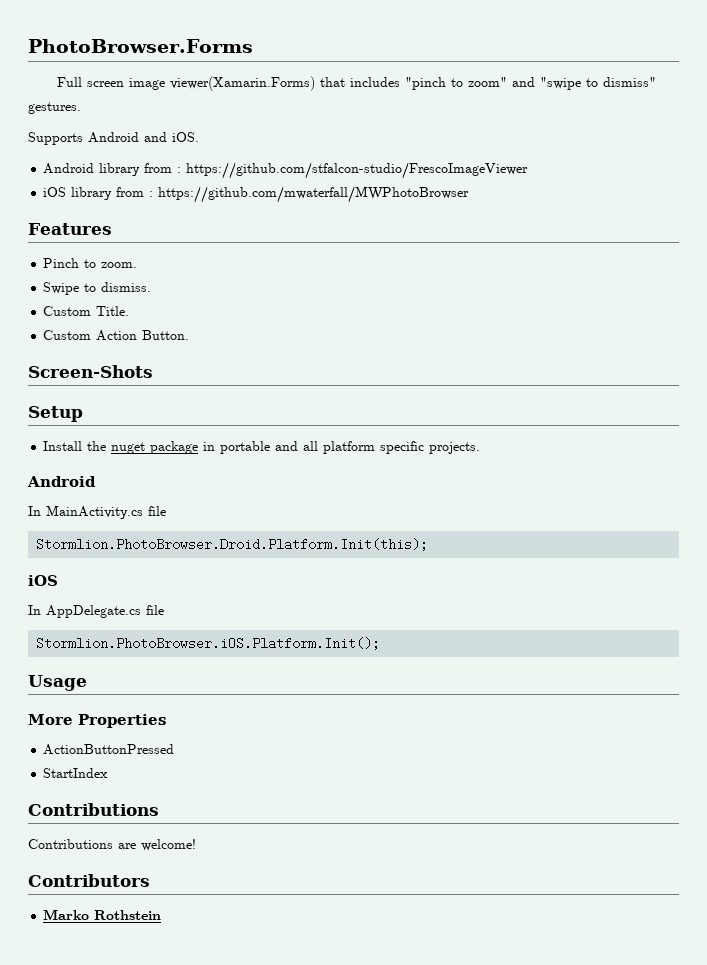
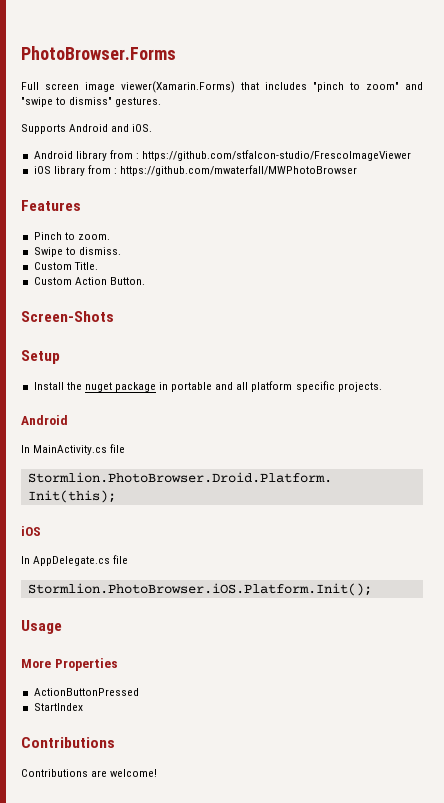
- Contributors
- Marko Rothstein

